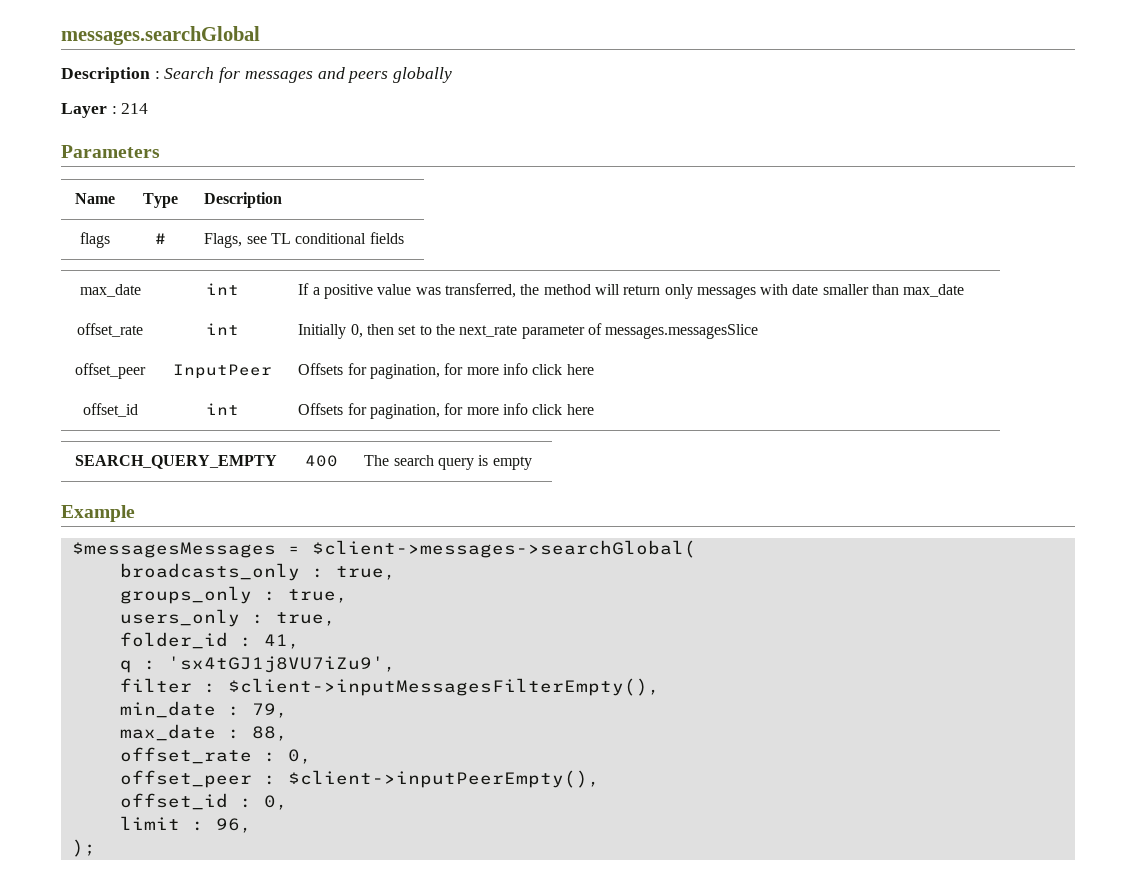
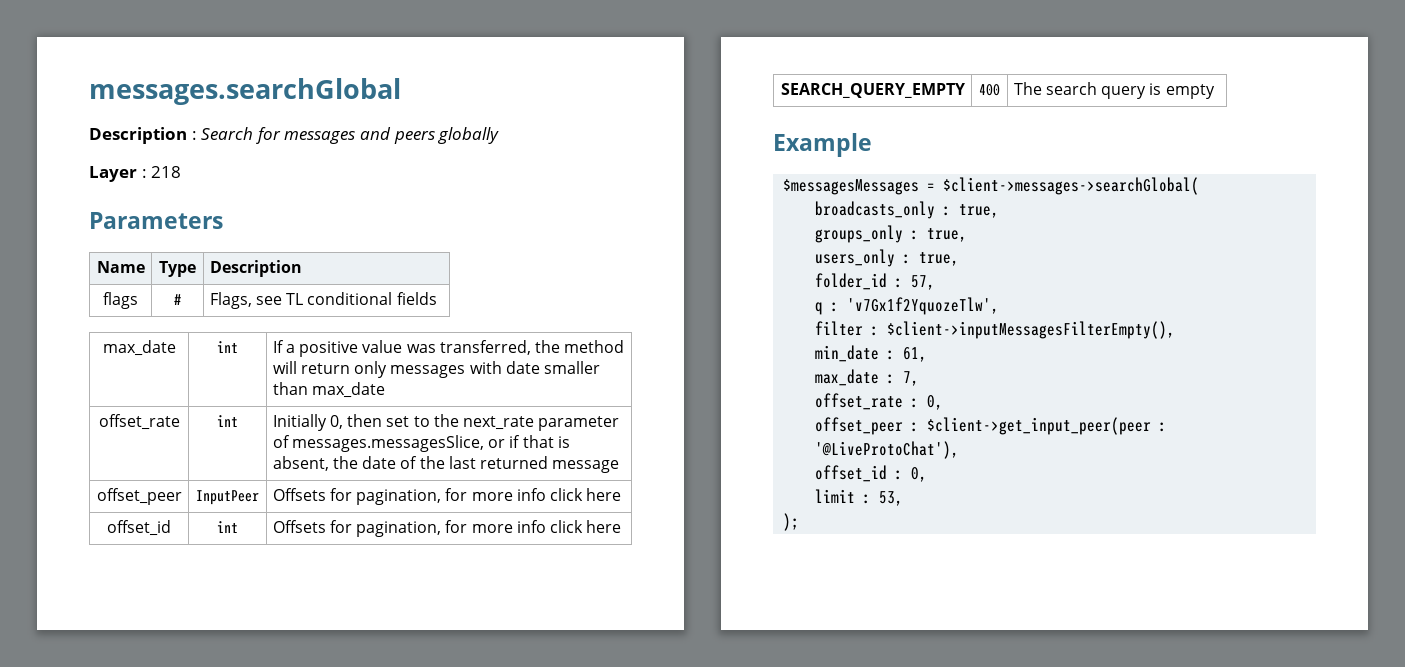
- Layer : 214
+ Layer : 218
- offset_rate | int | Initially 0, then set to the next_rate parameter of messages.messagesSlice
+ offset_rate | int | Initially 0, then set to the next_rate parameter of messages.messagesSlice, or if that is absent, the date of the last returned message
- folder_id : 41,
+ folder_id : 57,
- q : 'sx4tGJ1j8VU7iZu9',
+ q : 'v7Gx1f2YquozeTlw',
- min_date : 79,
+ min_date : 61,
- max_date : 88,
+ max_date : 7,
- offset_peer : $client->inputPeerEmpty(),
+ offset_peer : $client->get_input_peer(peer : '@LiveProtoChat'),
- limit : 96,
+ limit : 53,

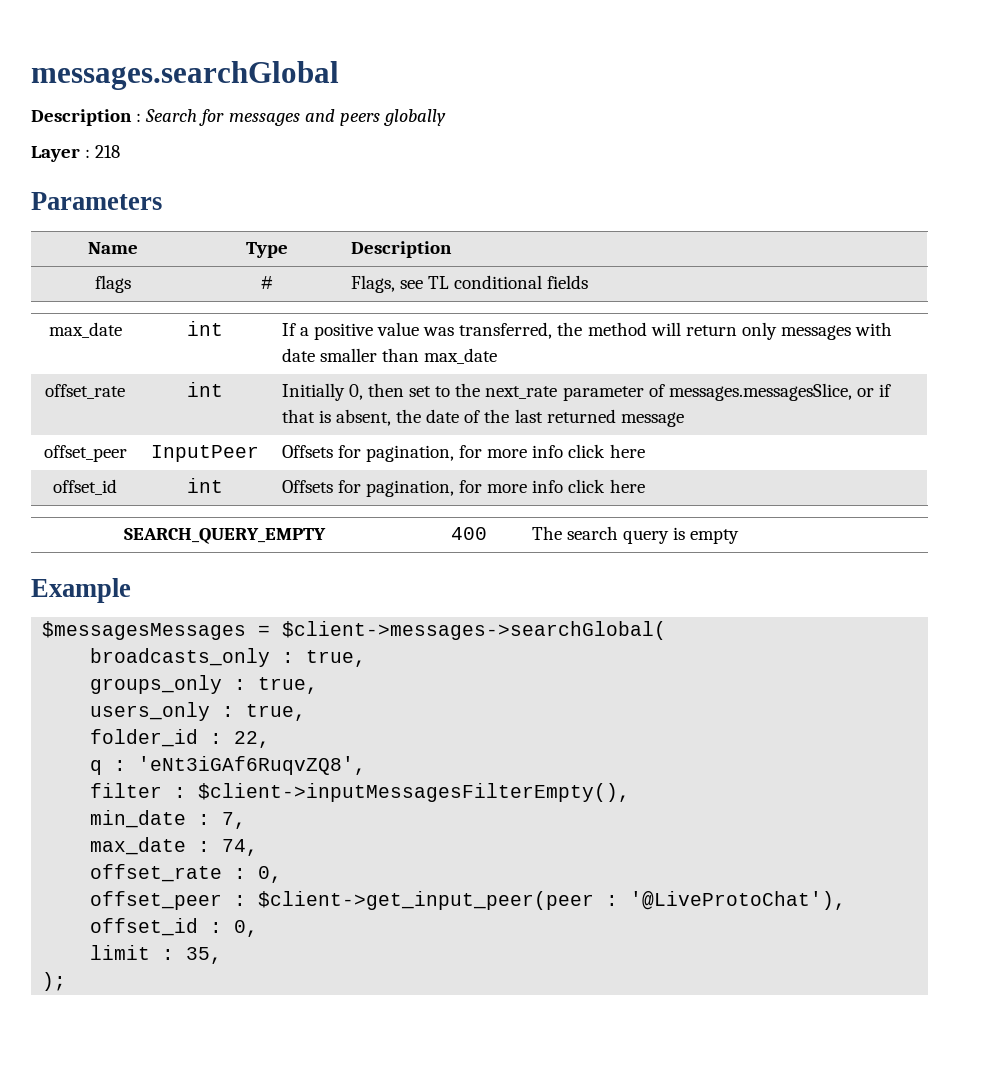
- folder_id : 57,
+ folder_id : 22,
- q : 'v7Gx1f2YquozeTlw',
+ q : 'eNt3iGAf6RuqvZQ8',
- min_date : 61,
+ min_date : 7,
- max_date : 7,
+ max_date : 74,
- limit : 53,
+ limit : 35,

